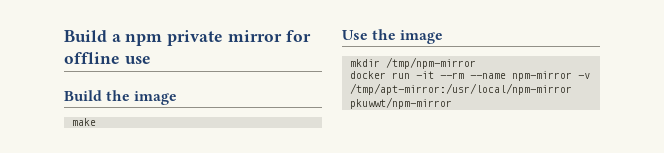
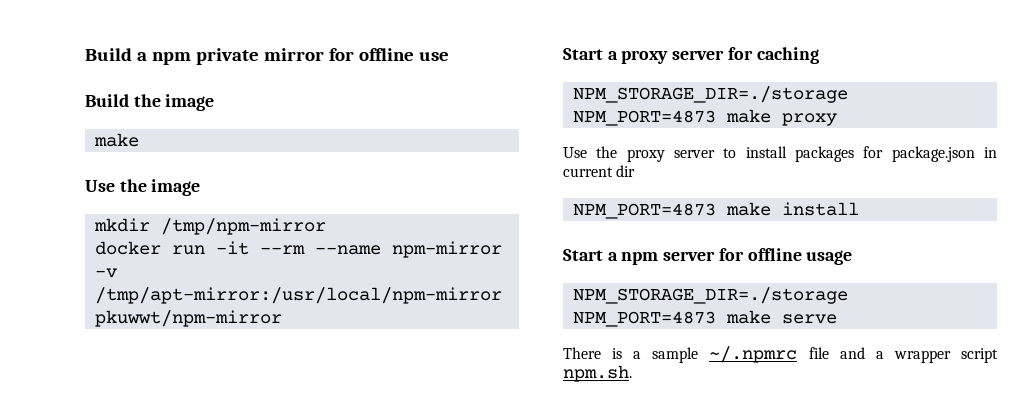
+ Start a proxy server for caching
+ NPM_STORAGE_DIR=./storage NPM_PORT=4873 make proxy
+ Use the proxy server to install packages for package.json in current dir
+ NPM_PORT=4873 make install
+ Start a npm server for offline usage
+ NPM_STORAGE_DIR=./storage NPM_PORT=4873 make serve
+ There is a sample ~/.npmrc file and a wrapper script npm.sh.

